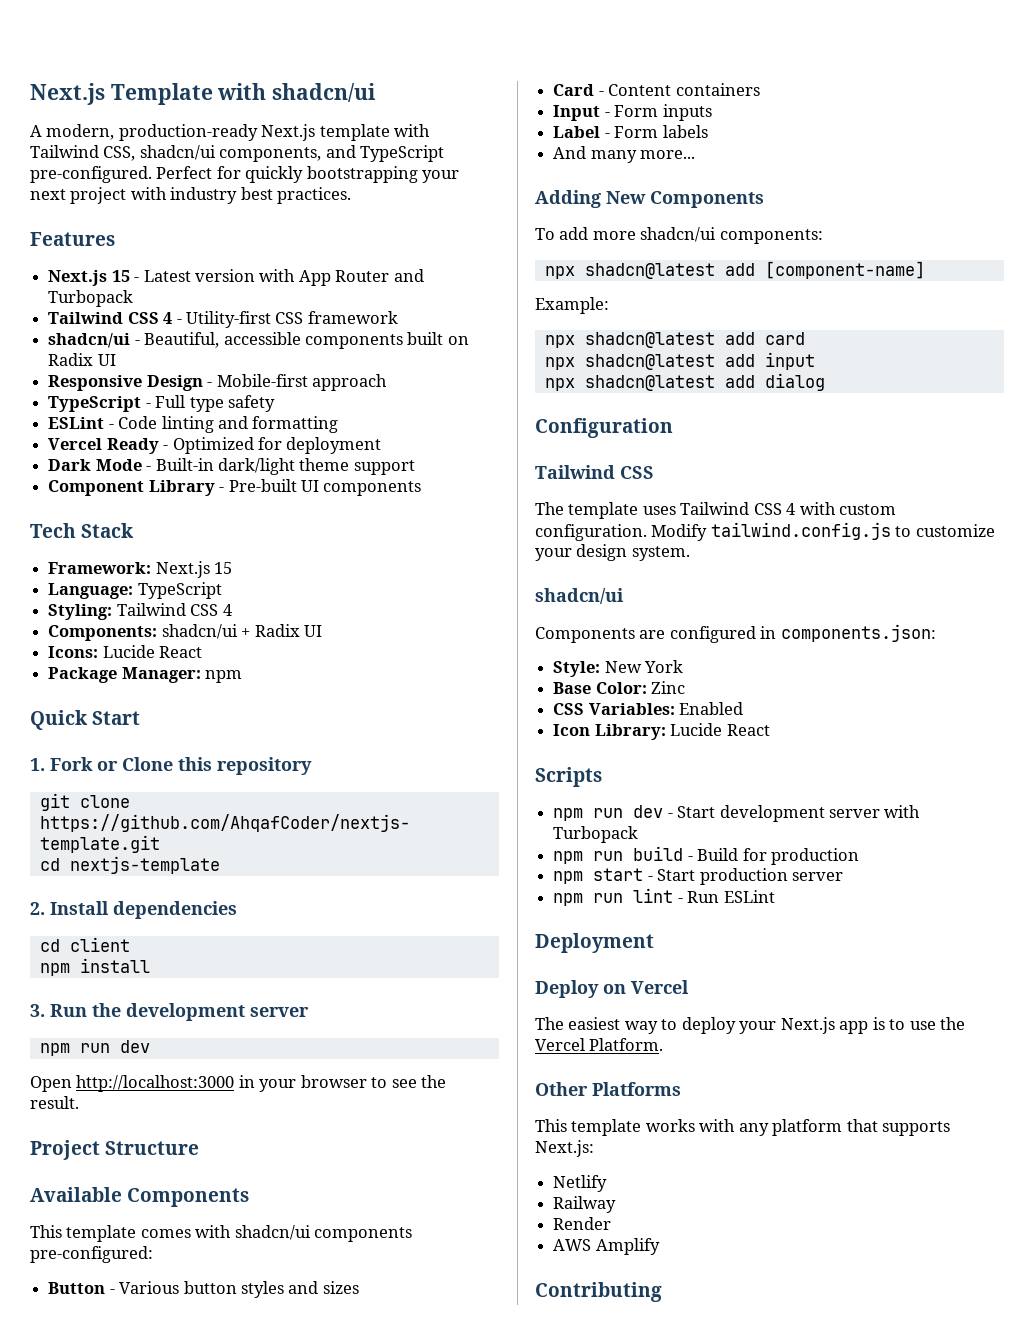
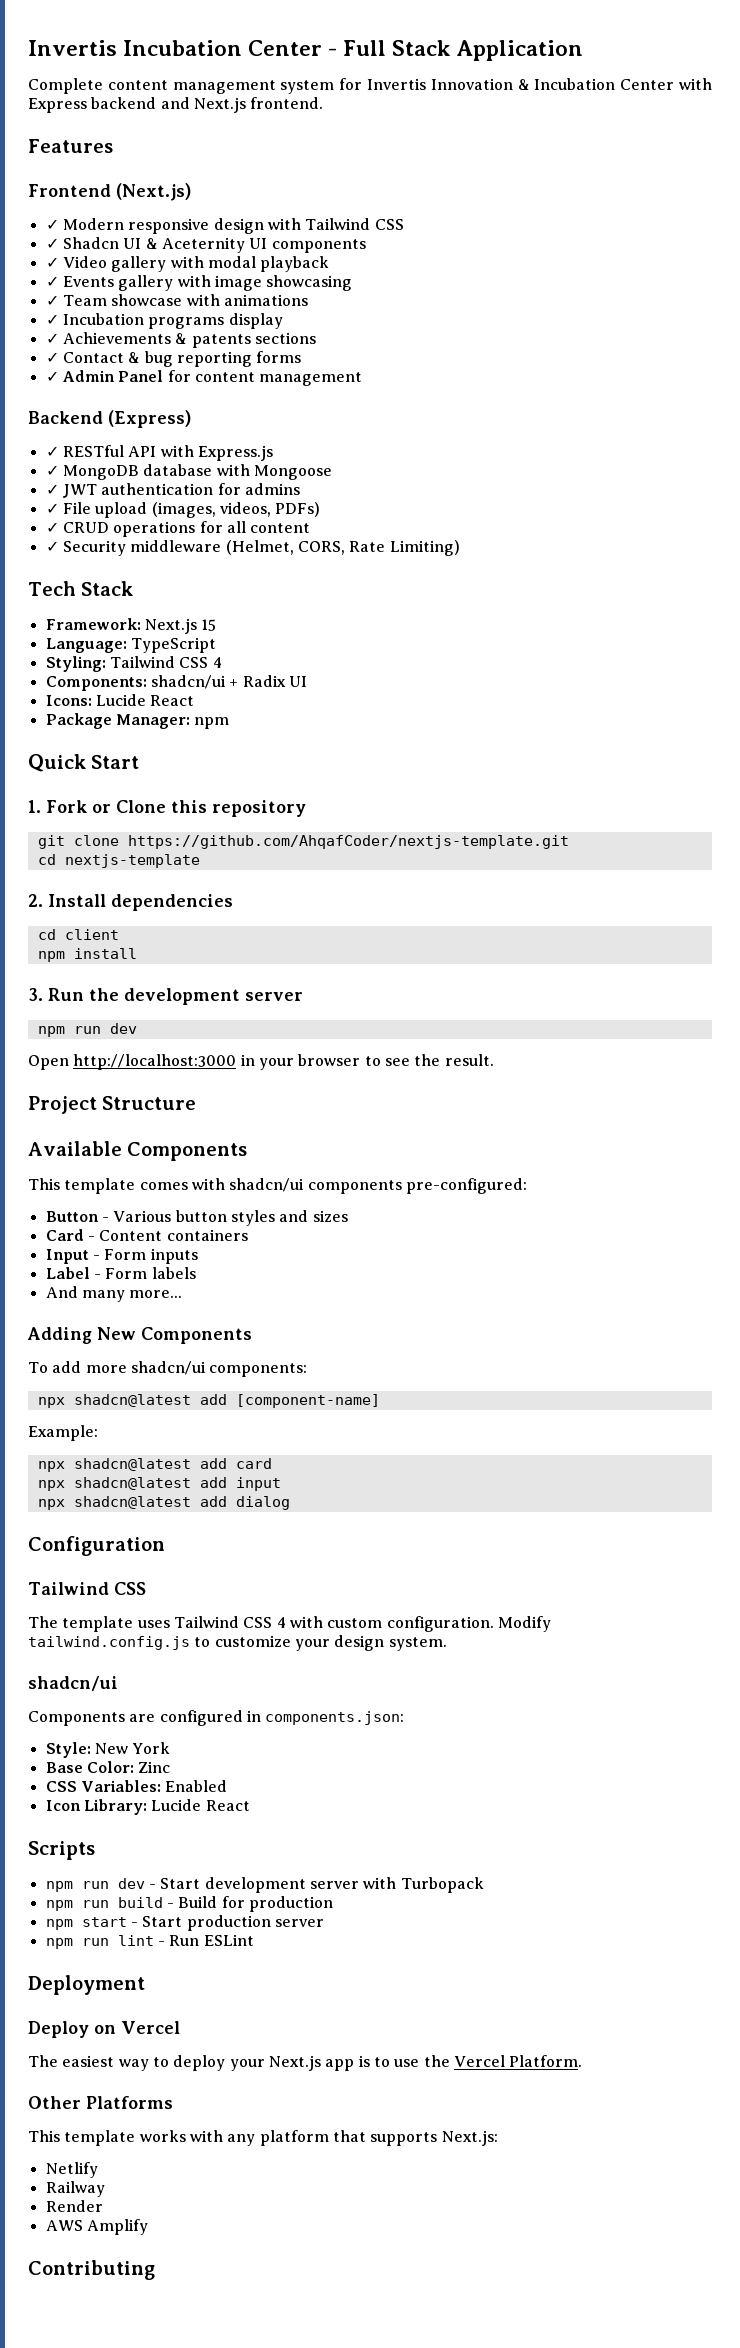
- Next.js Template with shadcn/ui
- A modern, production-ready Next.js template with Tailwind CSS, shadcn/ui components, and TypeScript pre-configured. Perfect for quickly bootstrapping your next project with industry best practices.
+ Invertis Incubation Center - Full Stack Application
+ Complete content management system for Invertis Innovation & Incubation Center with Express backend and Next.js frontend.
  Features
- Next.js 15 - Latest version with App Router and Turbopack
- Tailwind CSS 4 - Utility-first CSS framework
- shadcn/ui - Beautiful, accessible components built on Radix UI
- Responsive Design - Mobile-first approach
- TypeScript - Full type safety
- ESLint - Code linting and formatting
- Vercel Ready - Optimized for deployment
- Dark Mode - Built-in dark/light theme support
- Component Library - Pre-built UI components
+ Frontend (Next.js)
+ ✓ Modern responsive design with Tailwind CSS
+ ✓ Shadcn UI & Aceternity UI components
+ ✓ Video gallery with modal playback
+ ✓ Events gallery with image showcasing
+ ✓ Team showcase with animations
+ ✓ Incubation programs display
+ ✓ Achievements & patents sections
+ ✓ Contact & bug reporting forms
+ ✓ Admin Panel for content management
+ Backend (Express)
+ ✓ RESTful API with Express.js
+ ✓ MongoDB database with Mongoose
+ ✓ JWT authentication for admins
+ ✓ File upload (images, videos, PDFs)
+ ✓ CRUD operations for all content
+ ✓ Security middleware (Helmet, CORS, Rate Limiting)

